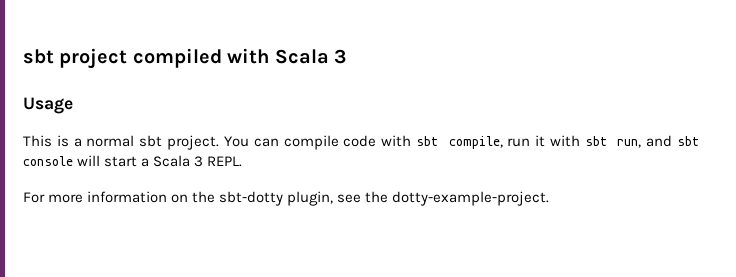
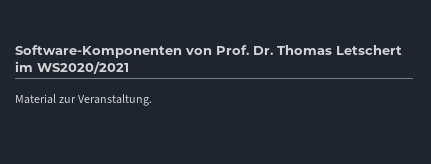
- sbt project compiled with Scala 3
- Usage
- This is a normal sbt project. You can compile code with sbt compile, run it with sbt run, and sbt console will start a Scala 3 REPL.
- For more information on the sbt-dotty plugin, see the dotty-example-project.
+ Software-Komponenten von Prof. Dr. Thomas Letschert im WS2020/2021
+ Material zur Veranstaltung.

